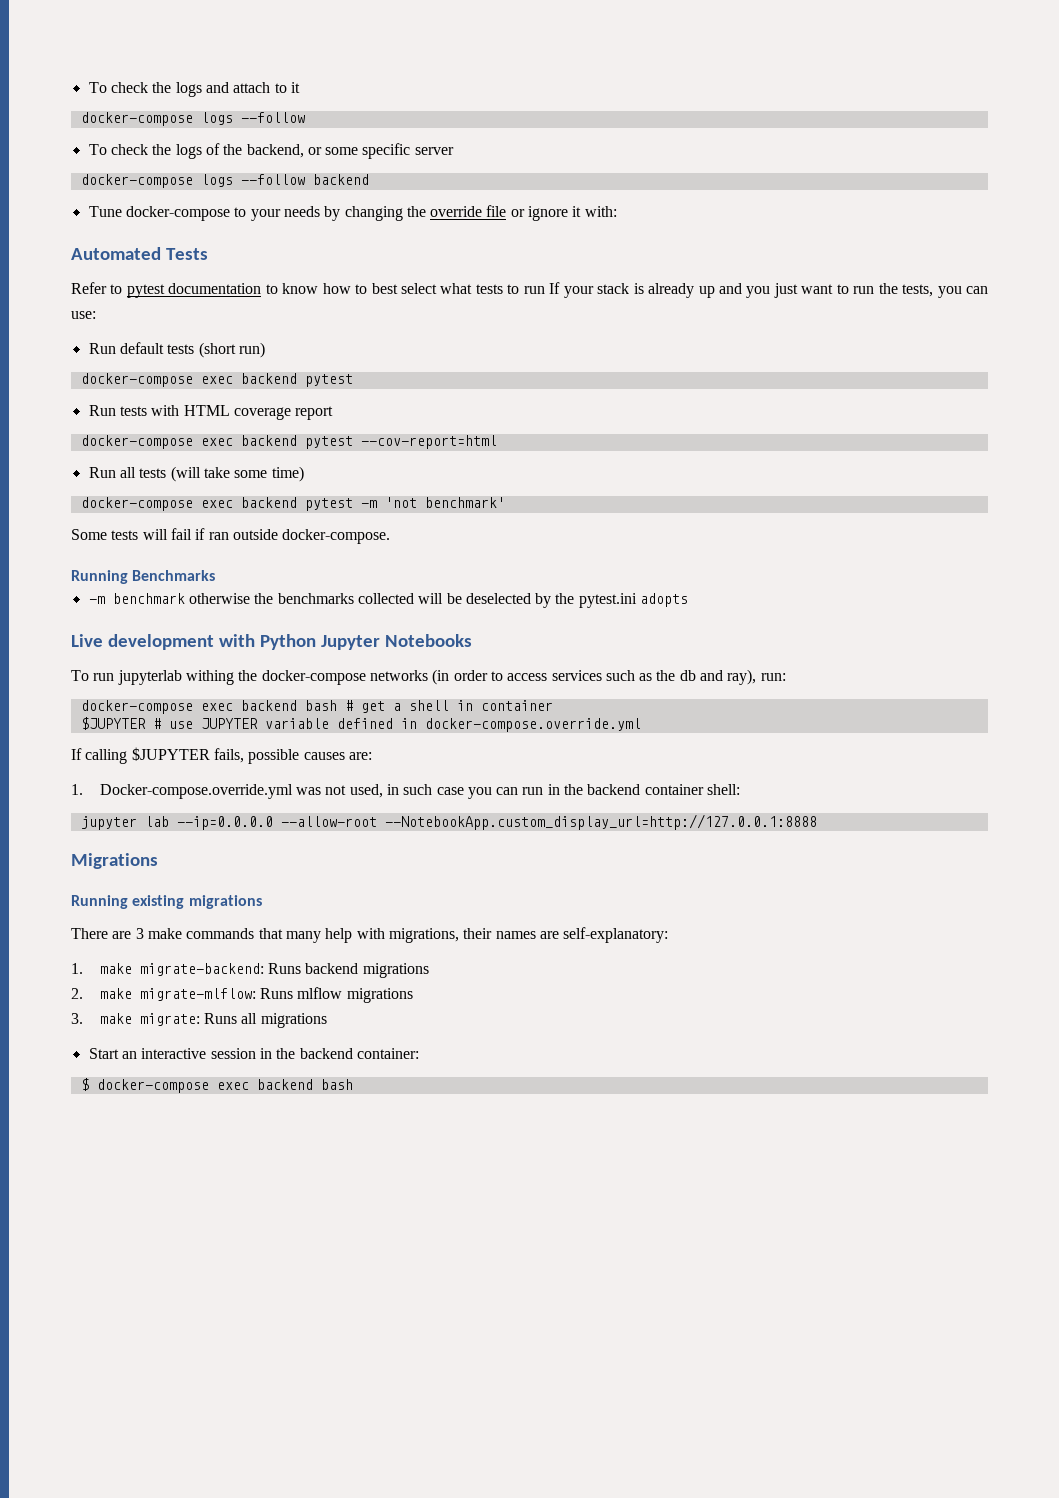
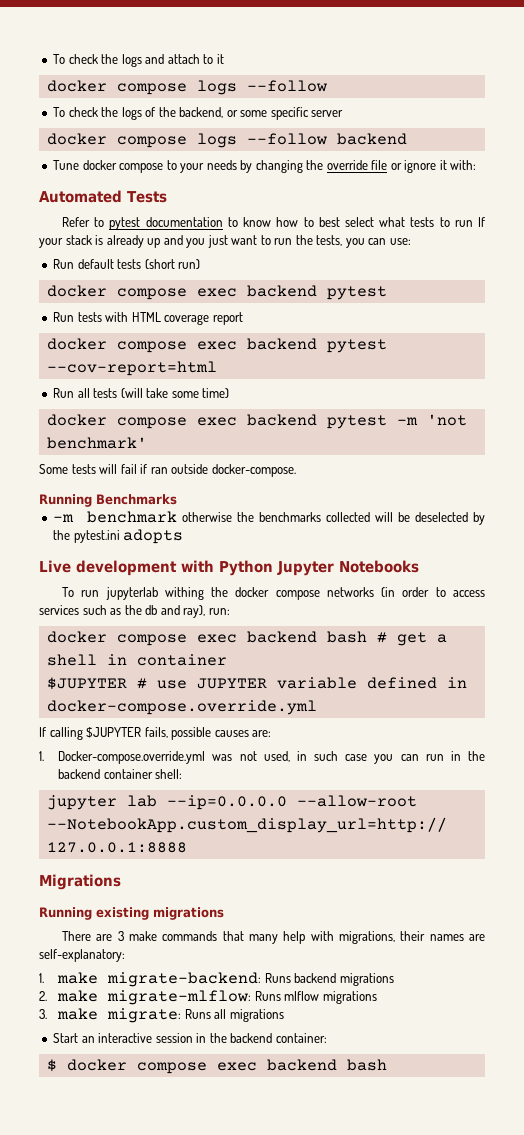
  To check the logs and attach to it
- docker-compose logs --follow
+ docker compose logs --follow
- docker-compose logs --follow backend
+ docker compose logs --follow backend
- Tune docker-compose to your needs by changing the override file or ignore it with:
+ Tune docker compose to your needs by changing the override file or ignore it with:
  Run default tests (short run)
- docker-compose exec backend pytest
+ docker compose exec backend pytest
- docker-compose exec backend pytest --cov-report=html
+ docker compose exec backend pytest --cov-report=html
- docker-compose exec backend pytest -m 'not benchmark'
+ docker compose exec backend pytest -m 'not benchmark'
- To run jupyterlab withing the docker-compose networks (in order to access services such as the db and ray), run:
+ To run jupyterlab withing the docker compose networks (in order to access services such as the db and ray), run:
- docker-compose exec backend bash # get a shell in container
+ docker compose exec backend bash # get a shell in container
- $ docker-compose exec backend bash
+ $ docker compose exec backend bash

